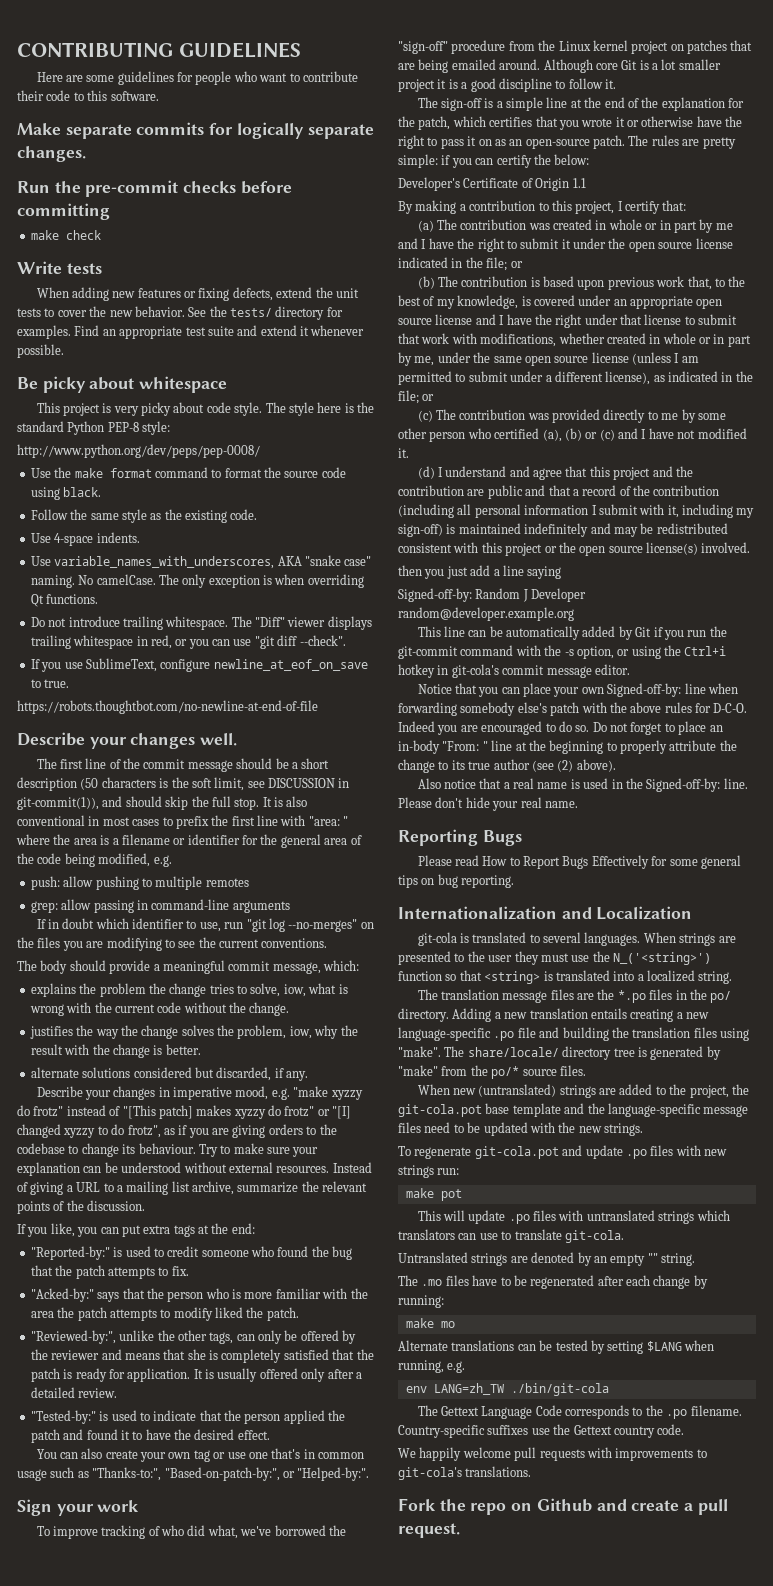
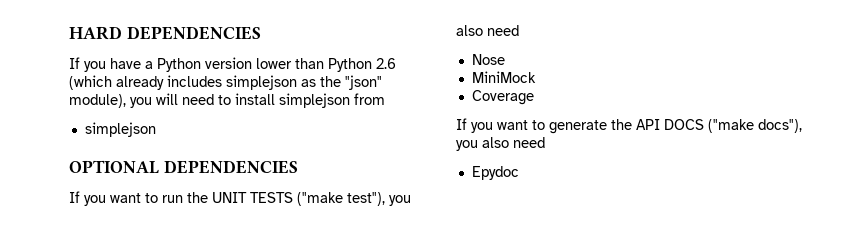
- CONTRIBUTING GUIDELINES
- Here are some guidelines for people who want to contribute their code to this software.
- Make separate commits for logically separate changes.
- Run the pre-commit checks before committing
- make check
- Write tests
- When adding new features or fixing defects, extend the unit tests to cover the new behavior. See the tests/ directory for examples. Find an appropriate test suite and extend it whenever possible.
- Be picky about whitespace
- This project is very picky about code style. The style here is the standard Python PEP-8 style:
- http://www.python.org/dev/peps/pep-0008/
- Use the make format command to format the source code using black.
- Follow the same style as the existing code.
- Use 4-space indents.
- Use variable_names_with_underscores, AKA "snake case" naming. No camelCase. The only exception is when overriding Qt functions.
- Do not introduce trailing whitespace. The "Diff" viewer displays trailing whitespace in red, or you can use "git diff --check".
- If you use SublimeText, configure newline_at_eof_on_save to true.
- https://robots.thoughtbot.com/no-newline-at-end-of-file
- Describe your changes well.
- The first line of the commit message should be a short description (50 characters is the soft limit, see DISCUSSION in git-commit(1)), and should skip the full stop. It is also conventional in most cases to prefix the first line with "area: " where the area is a filename or identifier for the general area of the code being modified, e.g.
- push: allow pushing to multiple remotes
- grep: allow passing in command-line arguments
- If in doubt which identifier to use, run "git log --no-merges" on the files you are modifying to see the current conventions.
- The body should provide a meaningful commit message, which:
- explains the problem the change tries to solve, iow, what is wrong with the current code without the change.
- justifies the way the change solves the problem, iow, why the result with the change is better.
- alternate solutions considered but discarded, if any.
- Describe your changes in imperative mood, e.g. "make xyzzy do frotz" instead of "[This patch] makes xyzzy do frotz" or "[I] changed xyzzy to do frotz", as if you are giving orders to the codebase to change its behaviour. Try to make sure your explanation can be understood without external resources. Instead of giving a URL to a mailing list archive, summarize the relevant points of the discussion.
- If you like, you can put extra tags at the end:
- "Reported-by:" is used to credit someone who found the bug that the patch attempts to fix.
- "Acked-by:" says that the person who is more familiar with the area the patch attempts to modify liked the patch.
- "Reviewed-by:", unlike the other tags, can only be offered by the reviewer and means that she is completely satisfied that the patch is ready for application. It is usually offered only after a detailed review.
- "Tested-by:" is used to indicate that the person applied the patch and found it to have the desired effect.
- You can also create your own tag or use one that's in common usage such as "Thanks-to:", "Based-on-patch-by:", or "Helped-by:".
- Sign your work
- To improve tracking of who did what, we've borrowed the "sign-off" procedure from the Linux kernel project on patches that are being emailed around. Although core Git is a lot smaller project it is a good discipline to follow it.
- The sign-off is a simple line at the end of the explanation for the patch, which certifies that you wrote it or otherwise have the right to pass it on as an open-source patch. The rules are pretty simple: if you can certify the below:
- Developer's Certificate of Origin 1.1
- By making a contribution to this project, I certify that:
- (a) The contribution was created in whole or in part by me and I have the right to submit it under the open source license indicated in the file; or
- (b) The contribution is based upon previous work that, to the best of my knowledge, is covered under an appropriate open source license and I have the right under that license to submit that work with modifications, whether created in whole or in part by me, under the same open source license (unless I am permitted to submit under a different license), as indicated in the file; or
- (c) The contribution was provided directly to me by some other person who certified (a), (b) or (c) and I have not modified it.
- (d) I understand and agree that this project and the contribution are public and that a record of the contribution (including all personal information I submit with it, including my sign-off) is maintained indefinitely and may be redistributed consistent with this project or the open source license(s) involved.
- then you just add a line saying
- Signed-off-by: Random J Developer random@developer.example.org
- This line can be automatically added by Git if you run the git-commit command with the -s option, or using the Ctrl+i hotkey in git-cola's commit message editor.
- Notice that you can place your own Signed-off-by: line when forwarding somebody else's patch with the above rules for D-C-O. Indeed you are encouraged to do so. Do not forget to place an in-body "From: " line at the beginning to properly attribute the change to its true author (see (2) above).
- Also notice that a real name is used in the Signed-off-by: line. Please don't hide your real name.
- Reporting Bugs
- Please read How to Report Bugs Effectively for some general tips on bug reporting.
- Internationalization and Localization
- git-cola is translated to several languages. When strings are presented to the user they must use the N_('<string>') function so that <string> is translated into a localized string.
- The translation message files are the *.po files in the po/ directory. Adding a new translation entails creating a new language-specific .po file and building the translation files using "make". The share/locale/ directory tree is generated by "make" from the po/* source files.
- When new (untranslated) strings are added to the project, the git-cola.pot base template and the language-specific message files need to be updated with the new strings.
- To regenerate git-cola.pot and update .po files with new strings run:
- make pot
- This will update .po files with untranslated strings which translators can use to translate git-cola.
- Untranslated strings are denoted by an empty "" string.
- The .mo files have to be regenerated after each change by running:
- make mo
- Alternate translations can be tested by setting $LANG when running, e.g.
- env LANG=zh_TW ./bin/git-cola
- The Gettext Language Code corresponds to the .po filename. Country-specific suffixes use the Gettext country code.
- We happily welcome pull requests with improvements to git-cola's translations.
- Fork the repo on Github and create a pull request.
+ HARD DEPENDENCIES
+ If you have a Python version lower than Python 2.6 (which already includes simplejson as the "json" module), you will need to install simplejson from
+ simplejson
+ OPTIONAL DEPENDENCIES
+ If you want to run the UNIT TESTS ("make test"), you also need
+ Nose
+ MiniMock
+ Coverage
+ If you want to generate the API DOCS ("make docs"), you also need
+ Epydoc

